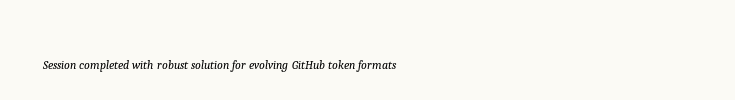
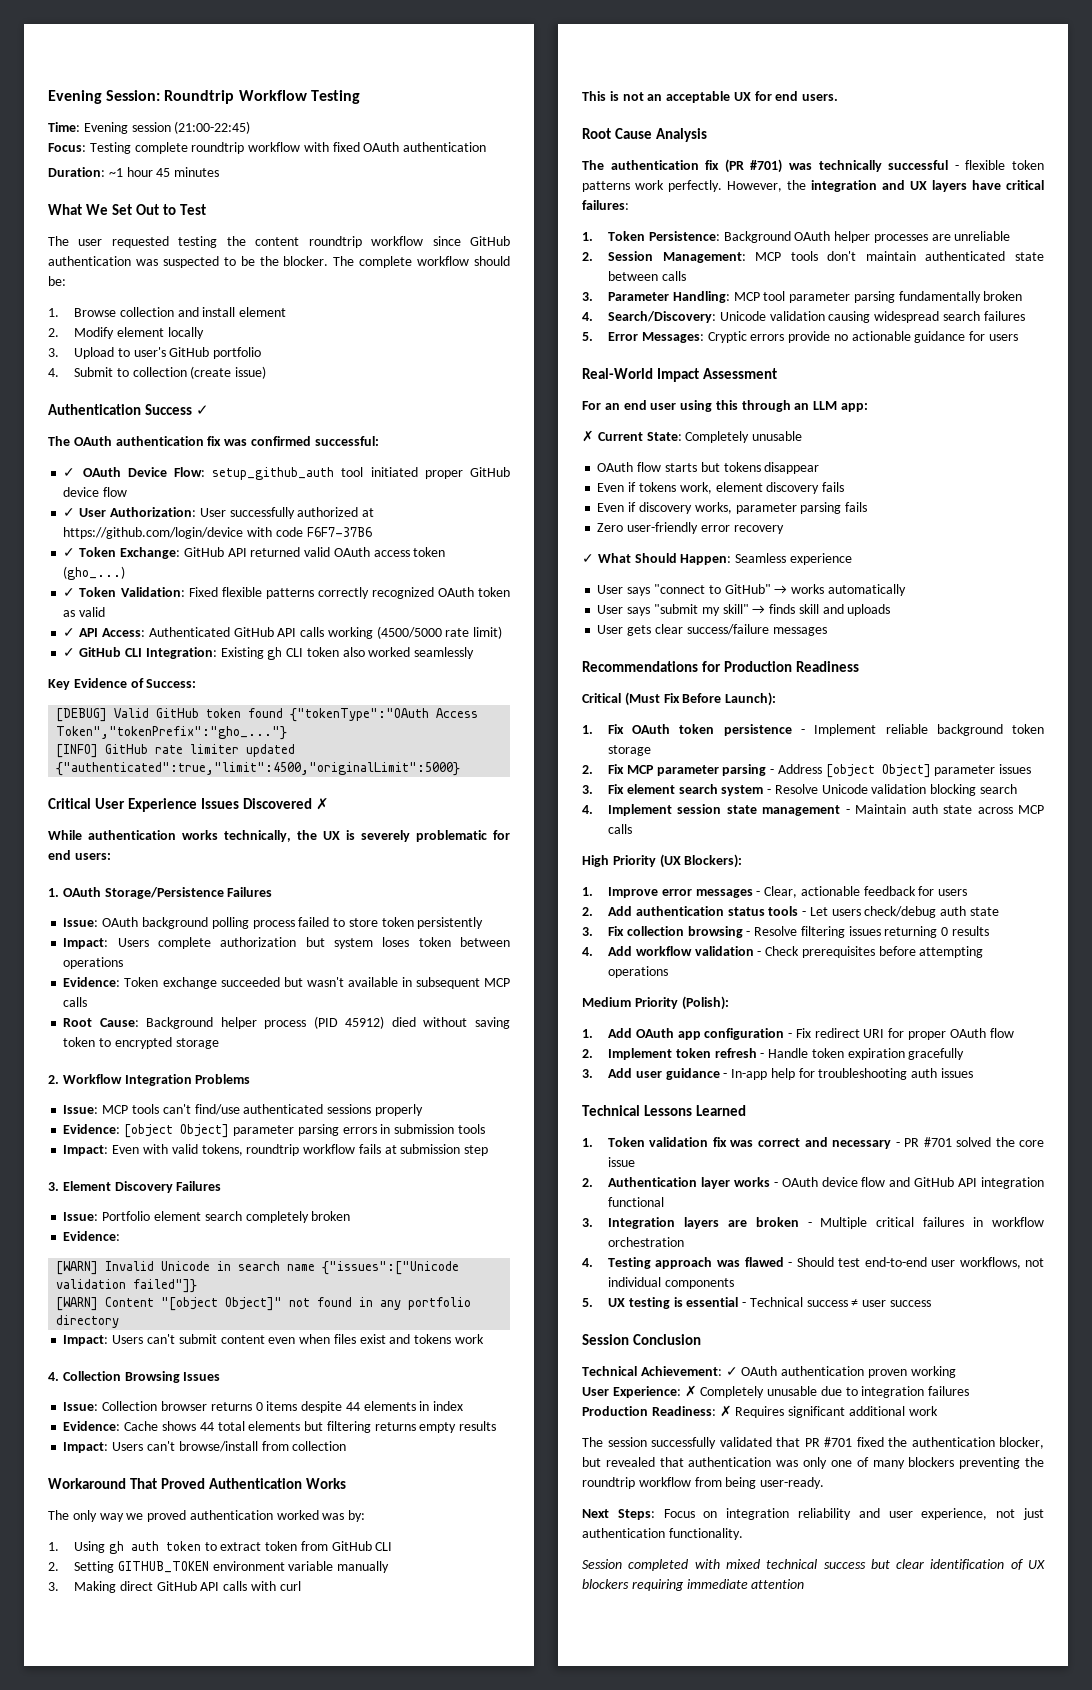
- Session completed with robust solution for evolving GitHub token formats
+ Evening Session: Roundtrip Workflow Testing
+ Time: Evening session (21:00-22:45)
+ Focus: Testing complete roundtrip workflow with fixed OAuth authentication
+ Duration: ~1 hour 45 minutes
+ What We Set Out to Test
+ The user requested testing the content roundtrip workflow since GitHub authentication was suspected to be the blocker. The complete workflow should be:
+ 1. Browse collection and install element
+ 2. Modify element locally
+ 3. Upload to user's GitHub portfolio
+ 4. Submit to collection (create issue)
+ Authentication Success ✓
+ The OAuth authentication fix was confirmed successful:
+ ✓ OAuth Device Flow: setup_github_auth tool initiated proper GitHub device flow
+ ✓ User Authorization: User successfully authorized at https://github.com/login/device with code F6F7-37B6
+ ✓ Token Exchange: GitHub API returned valid OAuth access token (gho_...)
+ ✓ Token Validation: Fixed flexible patterns correctly recognized OAuth token as valid
+ ✓ API Access: Authenticated GitHub API calls working (4500/5000 rate limit)
+ ✓ GitHub CLI Integration: Existing gh CLI token also worked seamlessly
+ Key Evidence of Success:
+ [DEBUG] Valid GitHub token found {"tokenType":"OAuth Access Token","tokenPrefix":"gho_..."}
+ [INFO] GitHub rate limiter updated {"authenticated":true,"limit":4500,"originalLimit":5000}
+ Critical User Experience Issues Discovered ✗
+ While authentication works technically, the UX is severely problematic for end users:
+ 1. OAuth Storage/Persistence Failures
+ Issue: OAuth background polling process failed to store token persistently
+ Impact: Users complete authorization but system loses token between operations
+ Evidence: Token exchange succeeded but wasn't available in subsequent MCP calls
+ Root Cause: Background helper process (PID 45912) died without saving token to encrypted storage
+ 2. Workflow Integration Problems
+ Issue: MCP tools can't find/use authenticated sessions properly
+ Evidence: [object Object] parameter parsing errors in submission tools
+ Impact: Even with valid tokens, roundtrip workflow fails at submission step
+ 3. Element Discovery Failures
+ Issue: Portfolio element search completely broken
+ Evidence:
+ [WARN] Invalid Unicode in search name {"issues":["Unicode validation failed"]}
+ [WARN] Content "[object Object]" not found in any portfolio directory
+ Impact: Users can't submit content even when files exist and tokens work
+ 4. Collection Browsing Issues
+ Issue: Collection browser returns 0 items despite 44 elements in index
+ Evidence: Cache shows 44 total elements but filtering returns empty results
+ Impact: Users can't browse/install from collection
+ Workaround That Proved Authentication Works
+ The only way we proved authentication worked was by:
+ 1. Using gh auth token to extract token from GitHub CLI
+ 2. Setting GITHUB_TOKEN environment variable manually
+ 3. Making direct GitHub API calls with curl
+ This is not an acceptable UX for end users.
+ Root Cause Analysis
+ The authentication fix (PR #701) was technically successful - flexible token patterns work perfectly. However, the integration and UX layers have critical failures:
+ 1. Token Persistence: Background OAuth helper processes are unreliable
+ 2. Session Management: MCP tools don't maintain authenticated state between calls
+ 3. Parameter Handling: MCP tool parameter parsing fundamentally broken
+ 4. Search/Discovery: Unicode validation causing widespread search failures
+ 5. Error Messages: Cryptic errors provide no actionable guidance for users
+ Real-World Impact Assessment
+ For an end user using this through an LLM app:
+ ✗ Current State: Completely unusable
+ OAuth flow starts but tokens disappear
+ Even if tokens work, element discovery fails
+ Even if discovery works, parameter parsing fails
+ Zero user-friendly error recovery
+ ✓ What Should Happen: Seamless experience
+ User says "connect to GitHub" → works automatically
+ User says "submit my skill" → finds skill and uploads
+ User gets clear success/failure messages
+ Recommendations for Production Readiness
+ Critical (Must Fix Before Launch):
+ 1. Fix OAuth token persistence - Implement reliable background token storage
+ 2. Fix MCP parameter parsing - Address [object Object] parameter issues
+ 3. Fix element search system - Resolve Unicode validation blocking search
+ 4. Implement session state management - Maintain auth state across MCP calls
+ High Priority (UX Blockers):
+ 1. Improve error messages - Clear, actionable feedback for users
+ 2. Add authentication status tools - Let users check/debug auth state
+ 3. Fix collection browsing - Resolve filtering issues returning 0 results
+ 4. Add workflow validation - Check prerequisites before attempting operations
+ Medium Priority (Polish):
+ 1. Add OAuth app configuration - Fix redirect URI for proper OAuth flow
+ 2. Implement token refresh - Handle token expiration gracefully
+ 3. Add user guidance - In-app help for troubleshooting auth issues
+ Technical Lessons Learned
+ 1. Token validation fix was correct and necessary - PR #701 solved the core issue
+ 2. Authentication layer works - OAuth device flow and GitHub API integration functional
+ 3. Integration layers are broken - Multiple critical failures in workflow orchestration
+ 4. Testing approach was flawed - Should test end-to-end user workflows, not individual components
+ 5. UX testing is essential - Technical success ≠ user success
+ Session Conclusion
+ Technical Achievement: ✓ OAuth authentication proven working
+ User Experience: ✗ Completely unusable due to integration failures
+ Production Readiness: ✗ Requires significant additional work
+ The session successfully validated that PR #701 fixed the authentication blocker, but revealed that authentication was only one of many blockers preventing the roundtrip workflow from being user-ready.
+ Next Steps: Focus on integration reliability and user experience, not just authentication functionality.
+ Session completed with mixed technical success but clear identification of UX blockers requiring immediate attention

